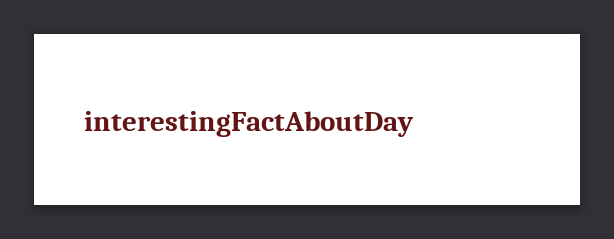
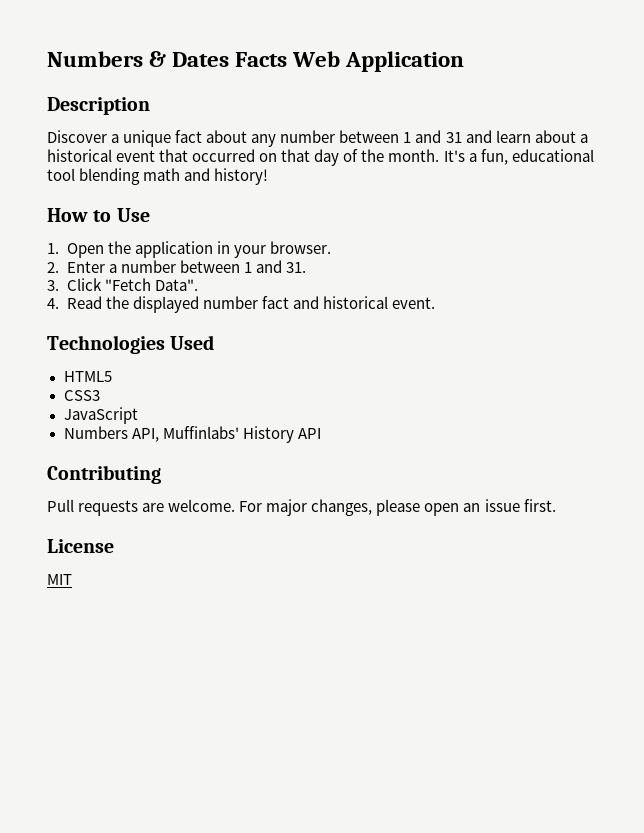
- interestingFactAboutDay
+ Numbers & Dates Facts Web Application
+ Description
+ Discover a unique fact about any number between 1 and 31 and learn about a historical event that occurred on that day of the month. It's a fun, educational tool blending math and history!
+ How to Use
+ 1. Open the application in your browser.
+ 2. Enter a number between 1 and 31.
+ 3. Click "Fetch Data".
+ 4. Read the displayed number fact and historical event.
+ Technologies Used
+ HTML5
+ CSS3
+ JavaScript
+ Numbers API, Muffinlabs' History API
+ Contributing
+ Pull requests are welcome. For major changes, please open an issue first.
+ License
+ MIT

